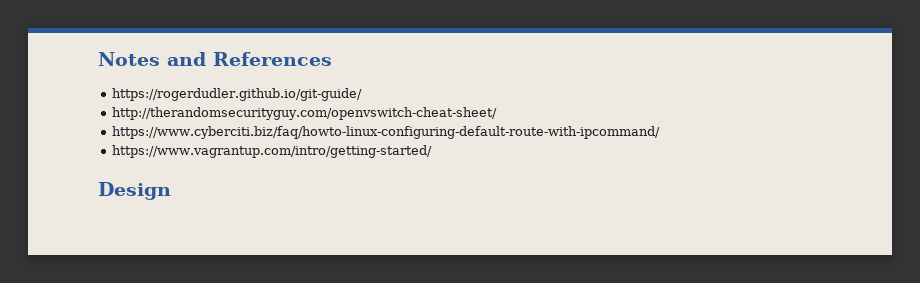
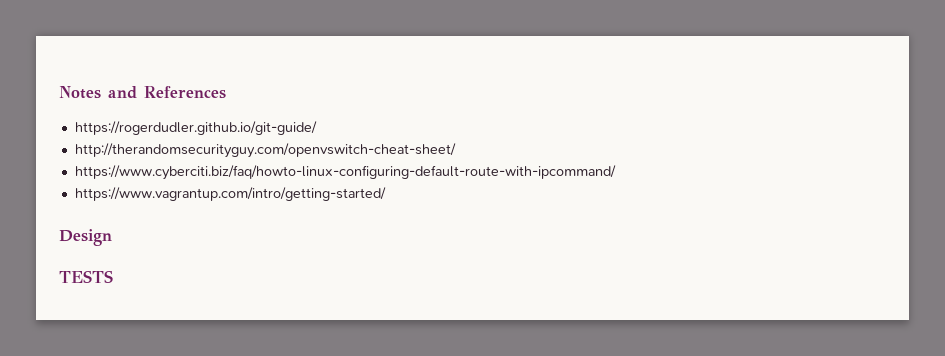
+ TESTS

